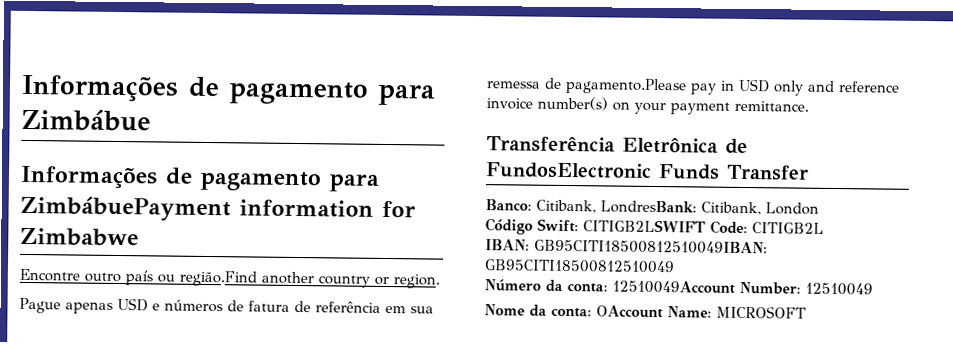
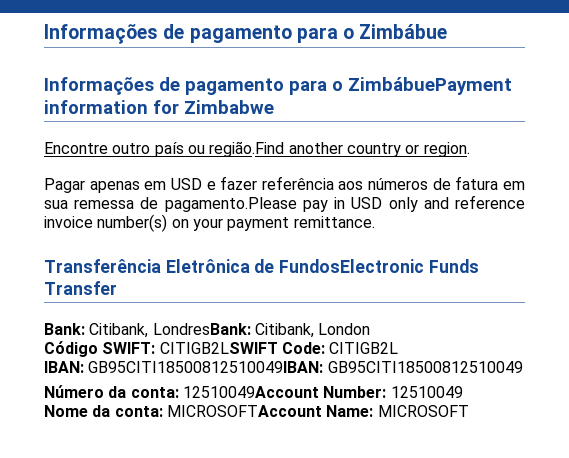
- Informações de pagamento para Zimbábue
+ Informações de pagamento para o Zimbábue
- Informações de pagamento para ZimbábuePayment information for Zimbabwe
+ Informações de pagamento para o ZimbábuePayment information for Zimbabwe
- Pague apenas USD e números de fatura de referência em sua remessa de pagamento.Please pay in USD only and reference invoice number(s) on your payment remittance.
+ Pagar apenas em USD e fazer referência aos números de fatura em sua remessa de pagamento.Please pay in USD only and reference invoice number(s) on your payment remittance.
- Banco: Citibank, LondresBank: Citibank, London
+ Bank: Citibank, LondresBank: Citibank, London
- Código Swift: CITIGB2LSWIFT Code: CITIGB2L
+ Código SWIFT: CITIGB2LSWIFT Code: CITIGB2L
- Nome da conta: OAccount Name: MICROSOFT
+ Nome da conta: MICROSOFTAccount Name: MICROSOFT

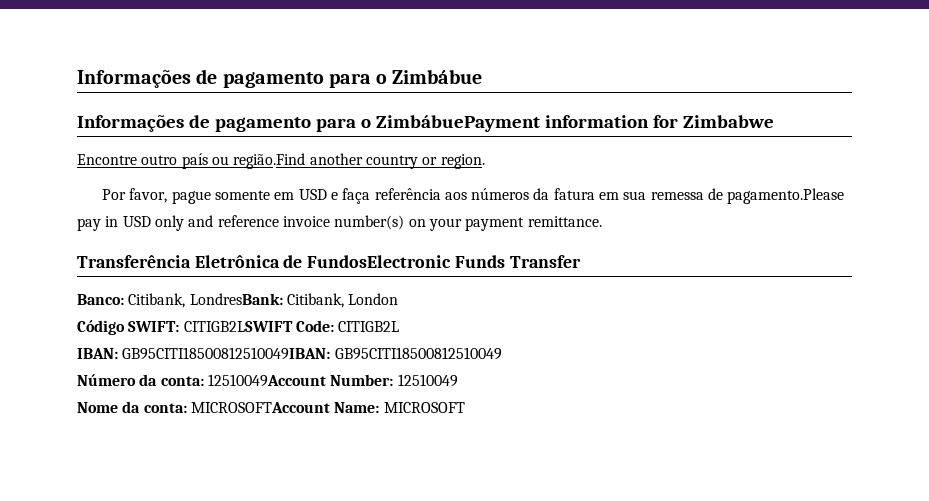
- Pagar apenas em USD e fazer referência aos números de fatura em sua remessa de pagamento.Please pay in USD only and reference invoice number(s) on your payment remittance.
+ Por favor, pague somente em USD e faça referência aos números da fatura em sua remessa de pagamento.Please pay in USD only and reference invoice number(s) on your payment remittance.
- Bank: Citibank, LondresBank: Citibank, London
+ Banco: Citibank, LondresBank: Citibank, London

